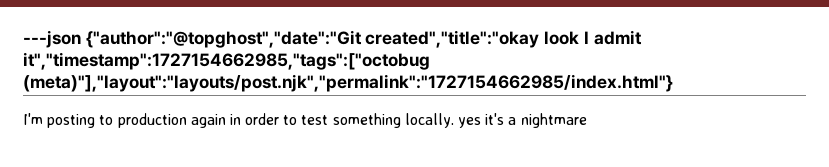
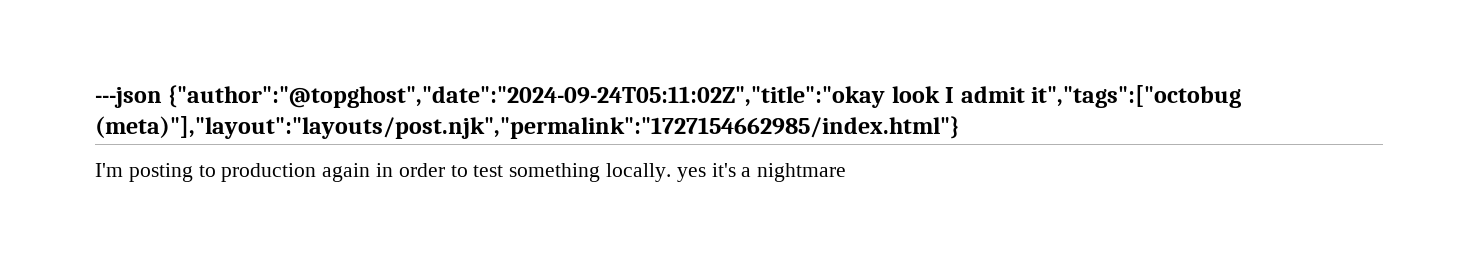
- ---json {"author":"@topghost","date":"Git created","title":"okay look I admit it","timestamp":1727154662985,"tags":["octobug (meta)"],"layout":"layouts/post.njk","permalink":"1727154662985/index.html"}
+ ---json {"author":"@topghost","date":"2024-09-24T05:11:02Z","title":"okay look I admit it","tags":["octobug (meta)"],"layout":"layouts/post.njk","permalink":"1727154662985/index.html"}

